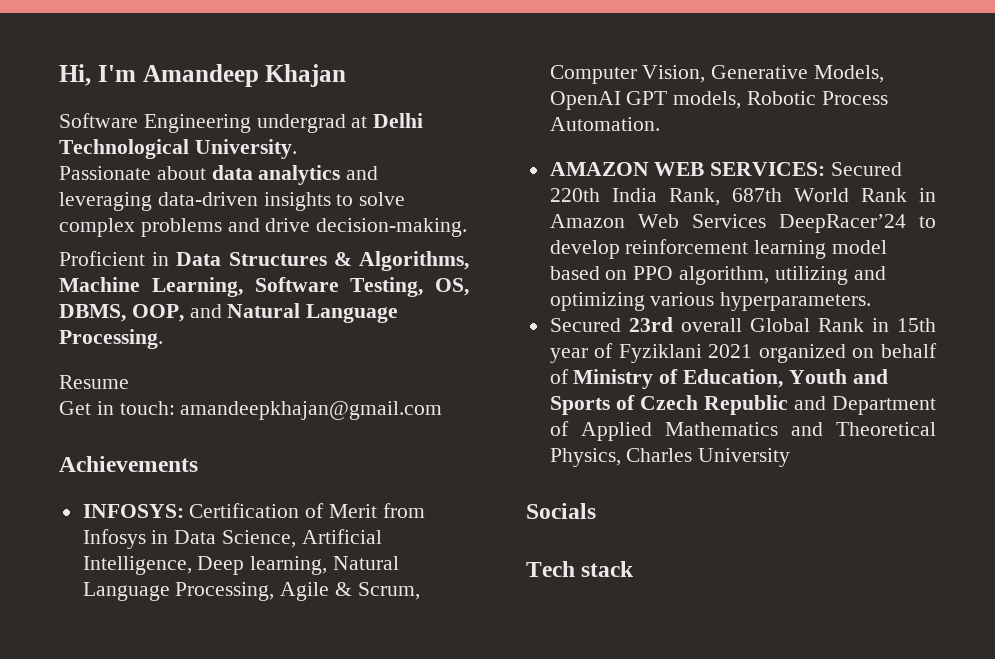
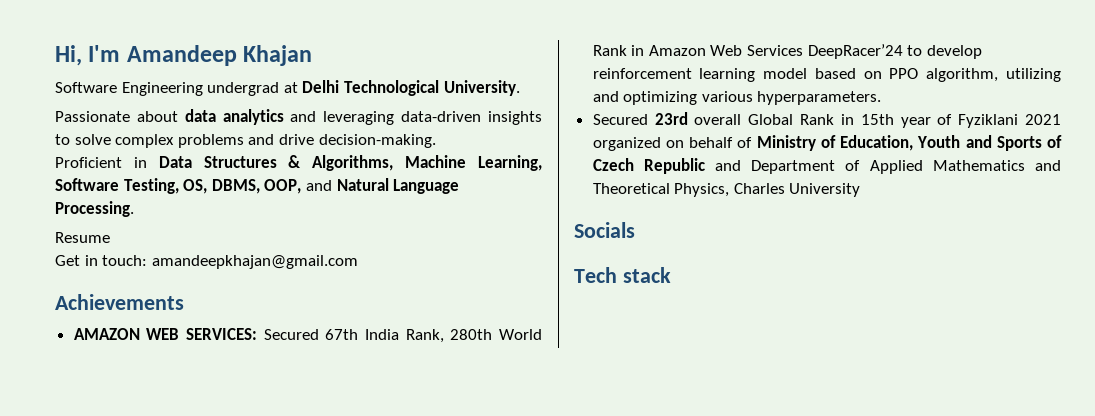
- INFOSYS: Certification of Merit from Infosys in Data Science, Artificial Intelligence, Deep learning, Natural Language Processing, Agile & Scrum, Computer Vision, Generative Models, OpenAI GPT models, Robotic Process Automation.
- AMAZON WEB SERVICES: Secured 220th India Rank, 687th World Rank in Amazon Web Services DeepRacer’24 to develop reinforcement learning model based on PPO algorithm, utilizing and optimizing various hyperparameters.
+ AMAZON WEB SERVICES: Secured 67th India Rank, 280th World Rank in Amazon Web Services DeepRacer’24 to develop reinforcement learning model based on PPO algorithm, utilizing and optimizing various hyperparameters.

